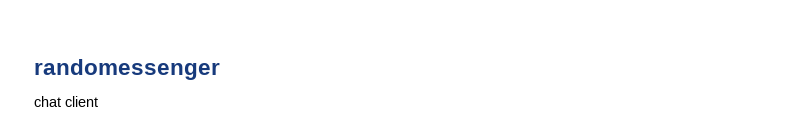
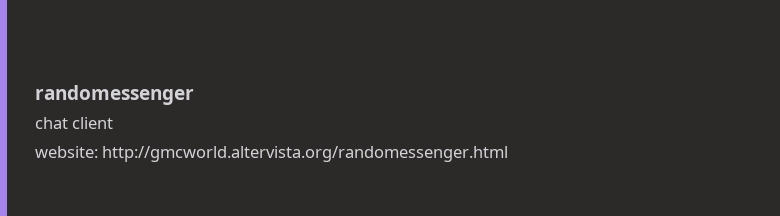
+ website: http://gmcworld.altervista.org/randomessenger.html

